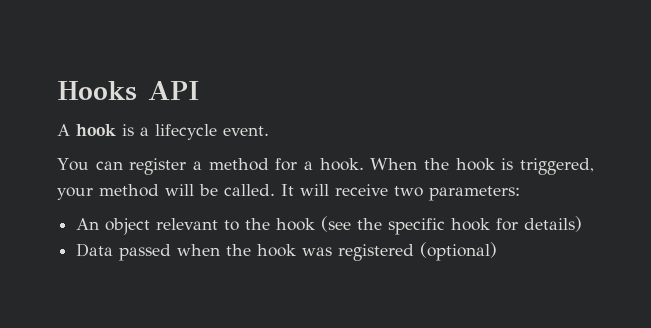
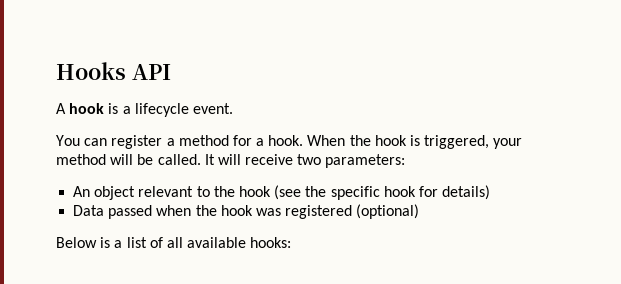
+ Below is a list of all available hooks:

